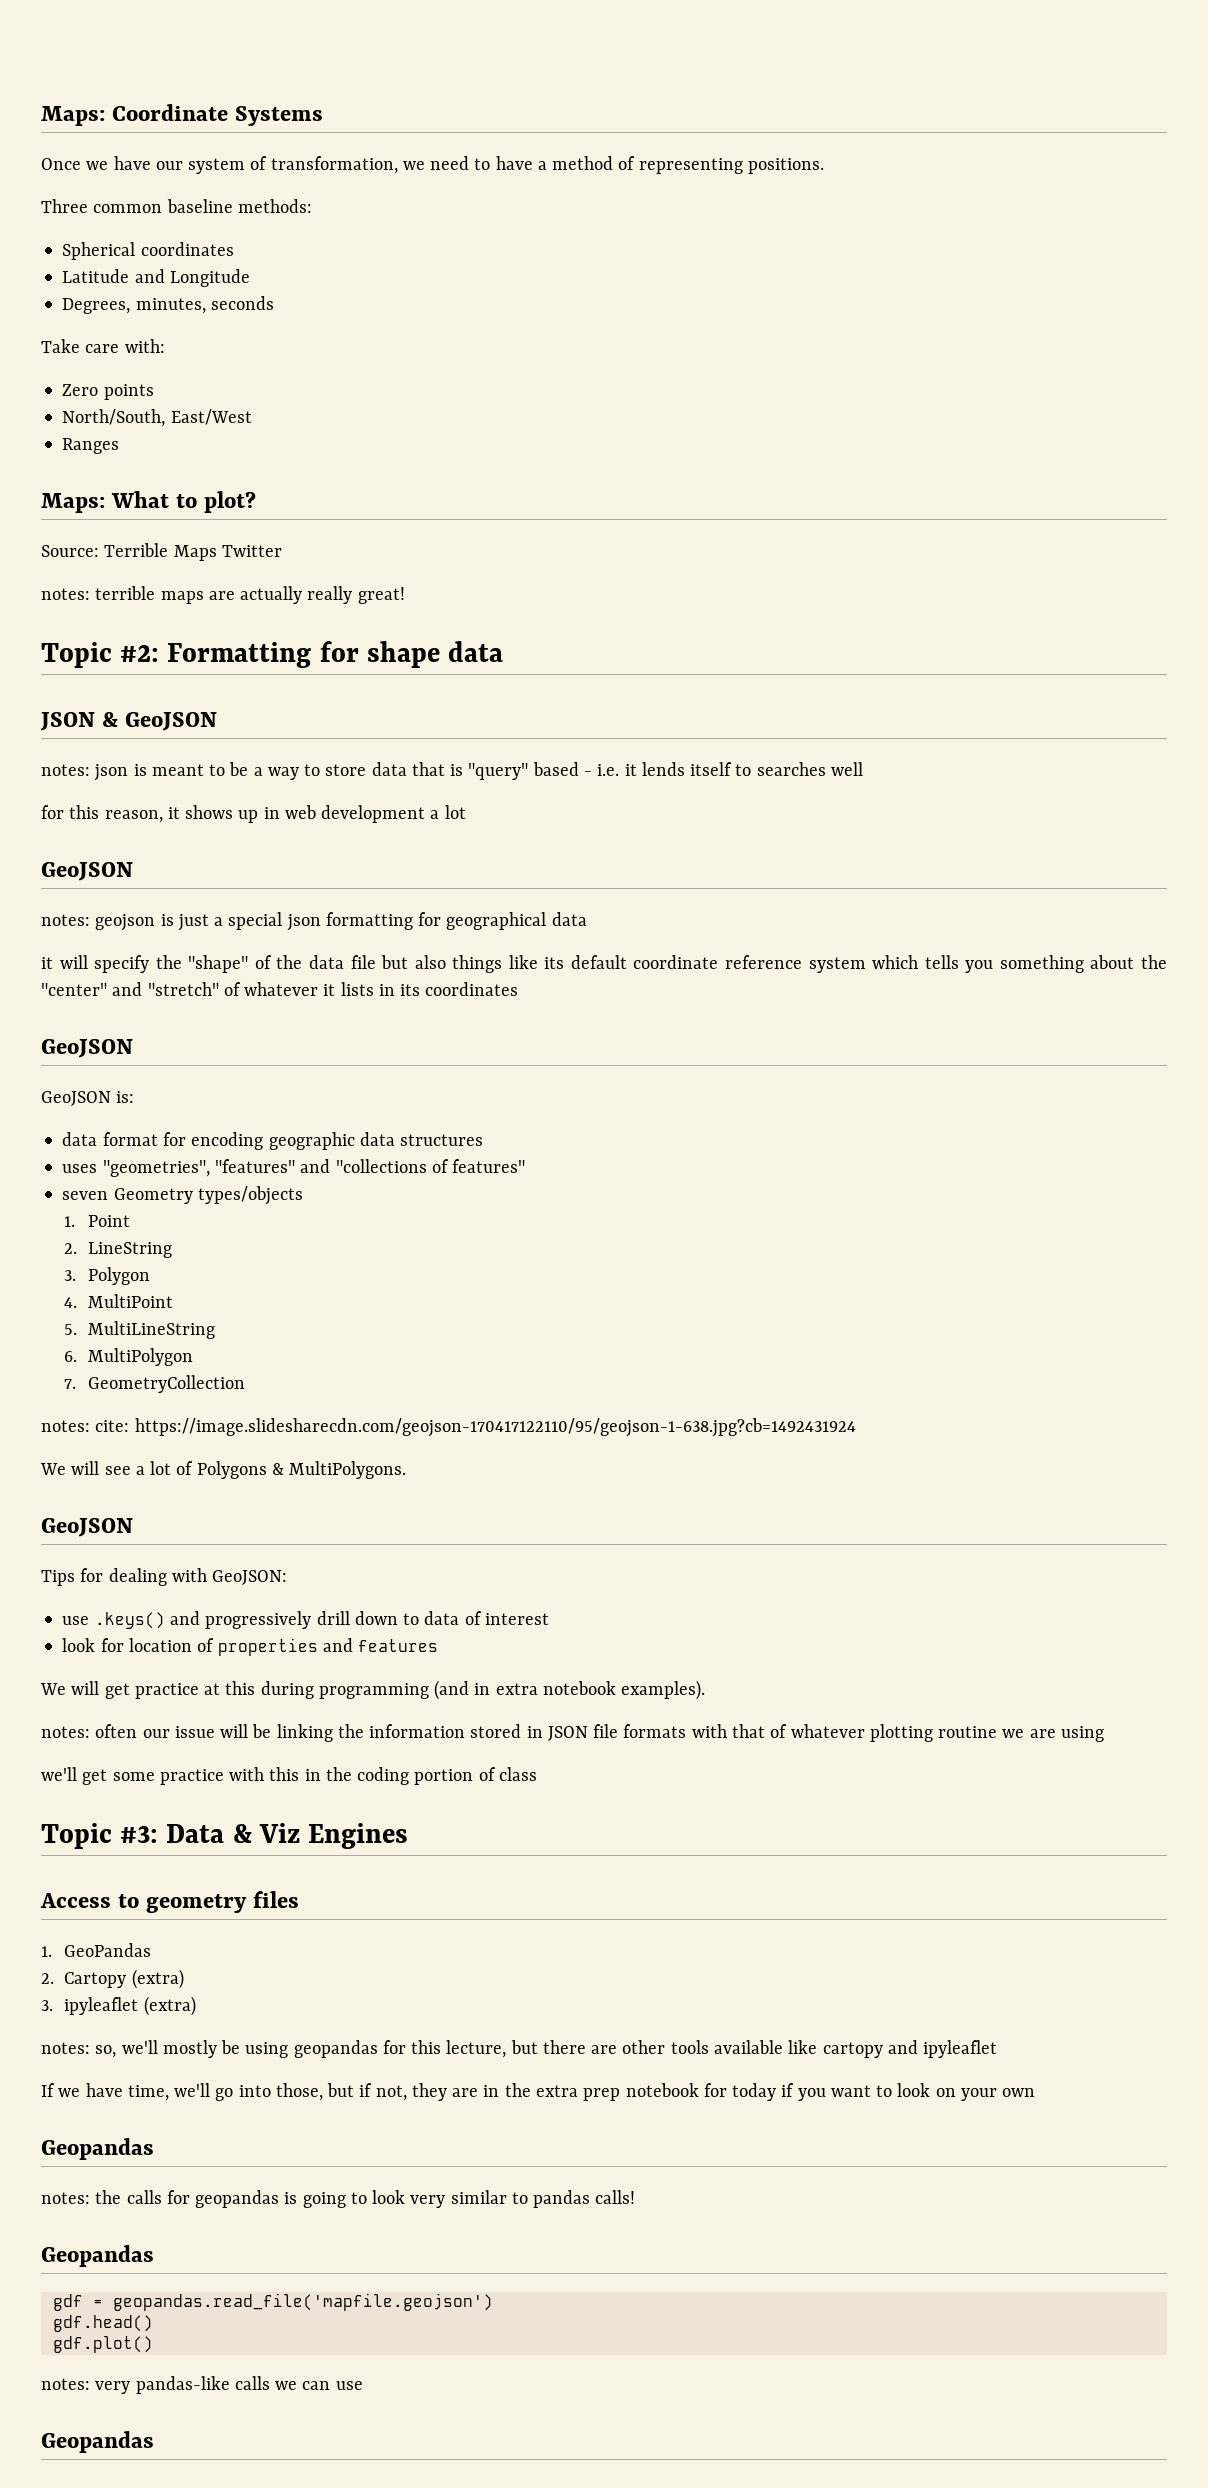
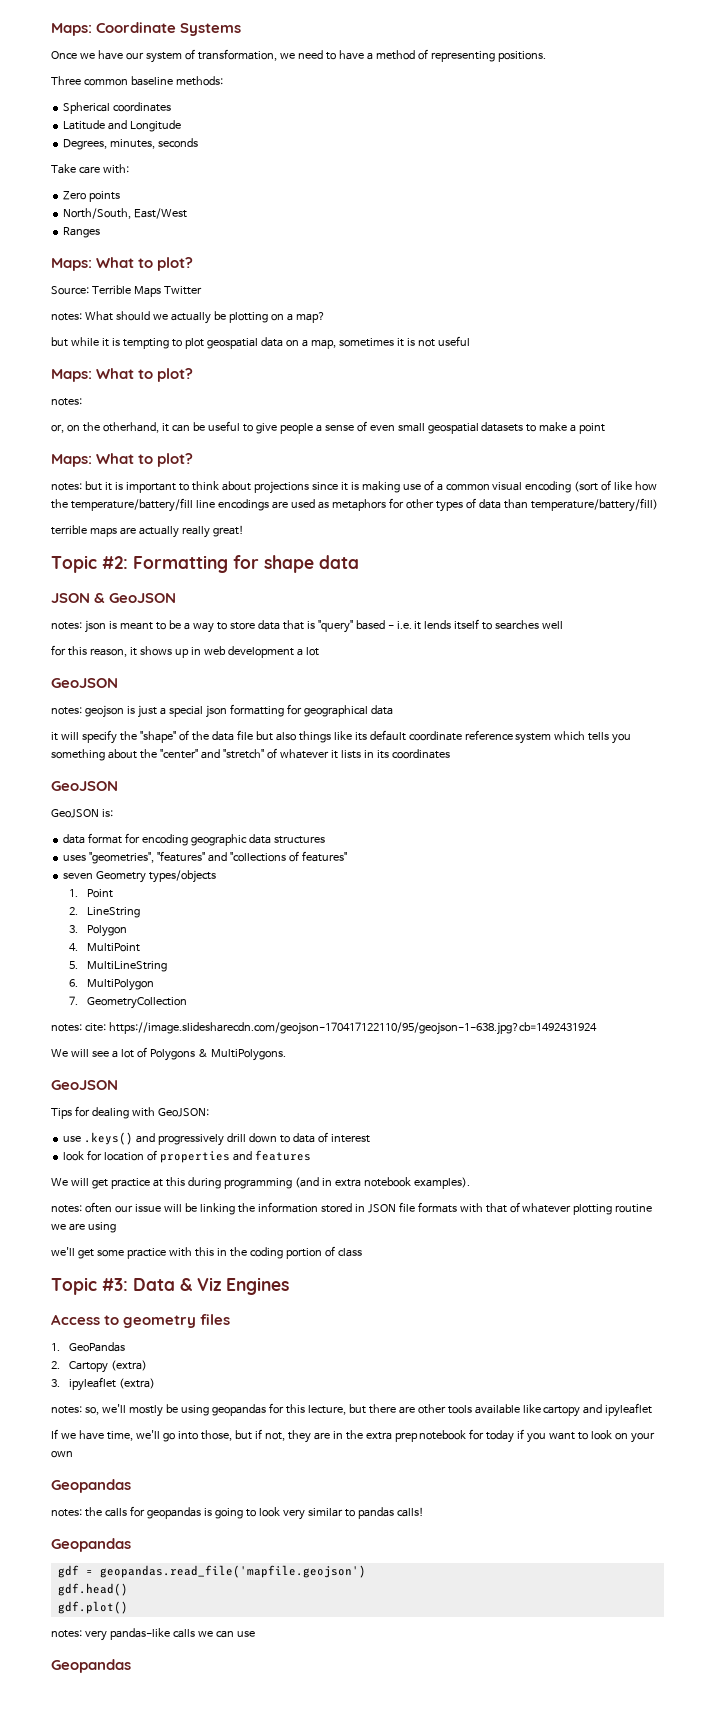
- notes: terrible maps are actually really great!
+ notes: What should we actually be plotting on a map?
+ but while it is tempting to plot geospatial data on a map, sometimes it is not useful
+ Maps: What to plot?
+ notes:
+ or, on the otherhand, it can be useful to give people a sense of even small geospatial datasets to make a point
+ Maps: What to plot?
+ notes: but it is important to think about projections since it is making use of a common visual encoding (sort of like how the temperature/battery/fill line encodings are used as metaphors for other types of data than temperature/battery/fill)
+ terrible maps are actually really great!

